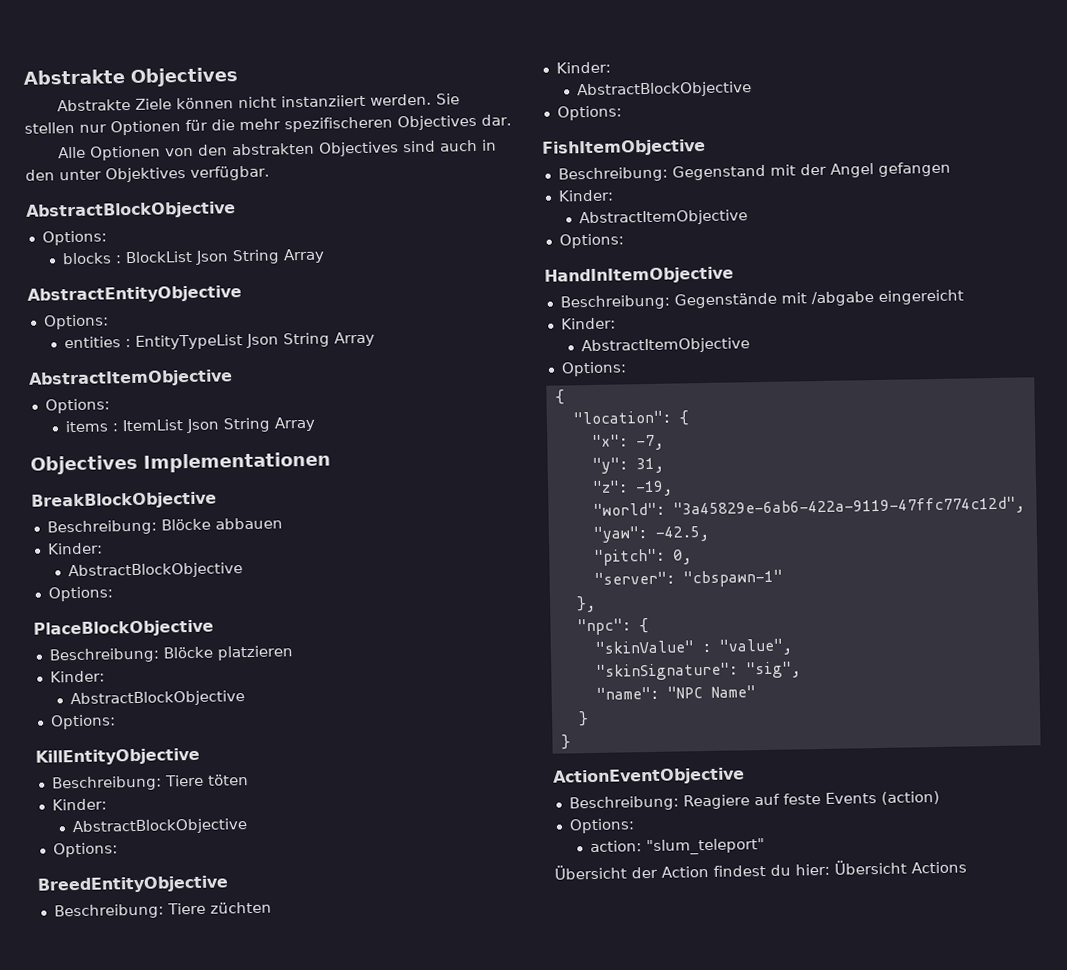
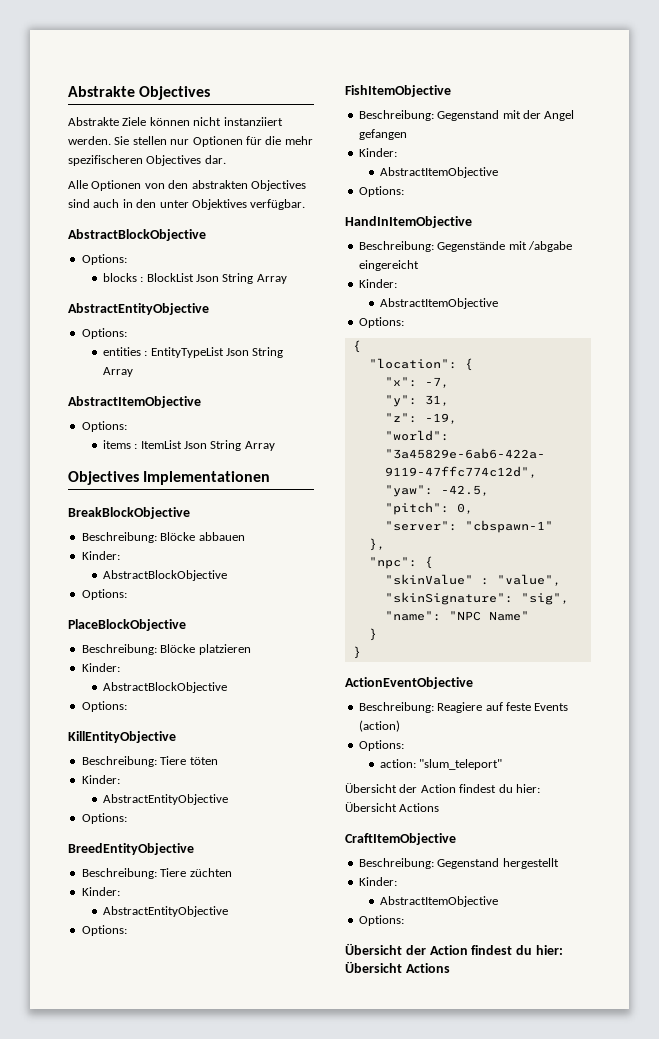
  Beschreibung: Tiere töten
  Kinder:
- AbstractBlockObjective
+ AbstractEntityObjective
  Beschreibung: Tiere züchten
  Kinder:
- AbstractBlockObjective
+ AbstractEntityObjective
+ CraftItemObjective
+ Beschreibung: Gegenstand hergestellt
+ Kinder:
+ AbstractItemObjective
+ Options:
+ Übersicht der Action findest du hier: Übersicht Actions

